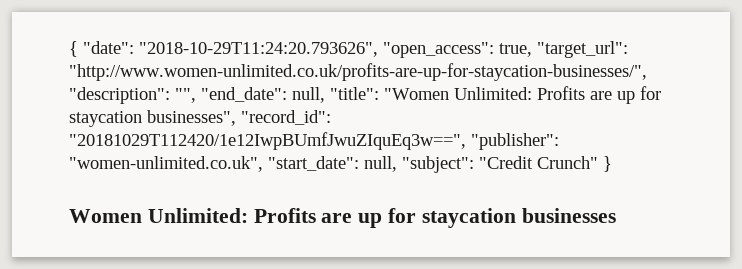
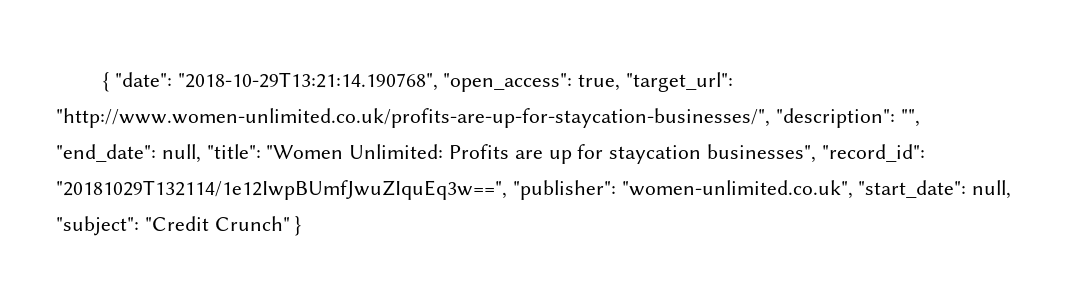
- { "date": "2018-10-29T11:24:20.793626", "open_access": true, "target_url": "http://www.women-unlimited.co.uk/profits-are-up-for-staycation-businesses/", "description": "", "end_date": null, "title": "Women Unlimited: Profits are up for staycation businesses", "record_id": "20181029T112420/1e12IwpBUmfJwuZIquEq3w==", "publisher": "women-unlimited.co.uk", "start_date": null, "subject": "Credit Crunch" }
+ { "date": "2018-10-29T13:21:14.190768", "open_access": true, "target_url": "http://www.women-unlimited.co.uk/profits-are-up-for-staycation-businesses/", "description": "", "end_date": null, "title": "Women Unlimited: Profits are up for staycation businesses", "record_id": "20181029T132114/1e12IwpBUmfJwuZIquEq3w==", "publisher": "women-unlimited.co.uk", "start_date": null, "subject": "Credit Crunch" }
- Women Unlimited: Profits are up for staycation businesses

